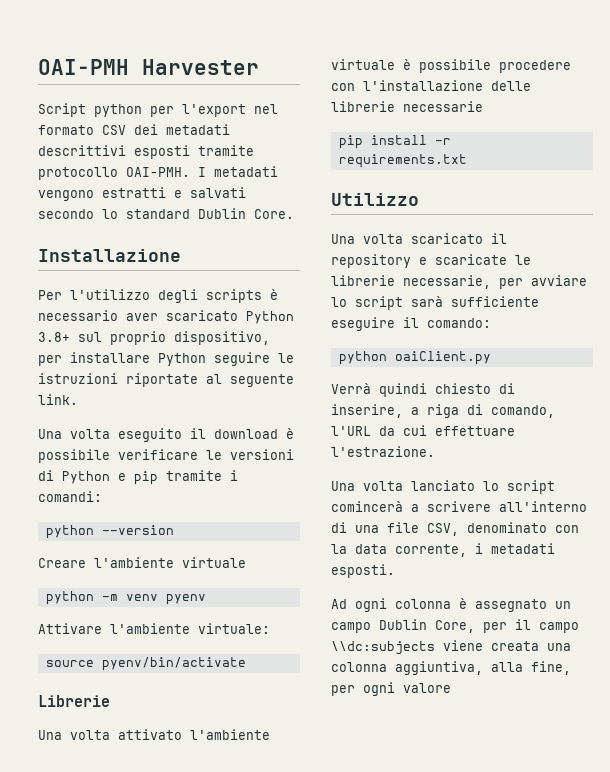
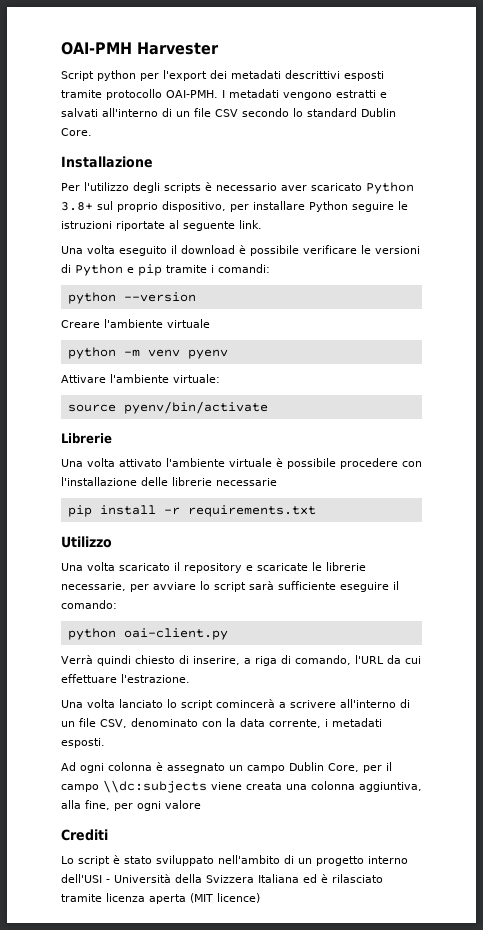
- Script python per l'export nel formato CSV dei metadati descrittivi esposti tramite protocollo OAI-PMH.
+ Script python per l'export dei metadati descrittivi esposti tramite protocollo OAI-PMH.
- I metadati vengono estratti e salvati secondo lo standard Dublin Core.
+ I metadati vengono estratti e salvati all'interno di un file CSV secondo lo standard Dublin Core.
- python oaiClient.py
+ python oai-client.py
- Una volta lanciato lo script comincerà a scrivere all'interno di una file CSV, denominato con la data corrente, i metadati esposti.
+ Una volta lanciato lo script comincerà a scrivere all'interno di un file CSV, denominato con la data corrente, i metadati esposti.
+ Crediti
+ Lo script è stato sviluppato nell'ambito di un progetto interno dell'USI - Università della Svizzera Italiana ed è rilasciato tramite licenza aperta (MIT licence)

